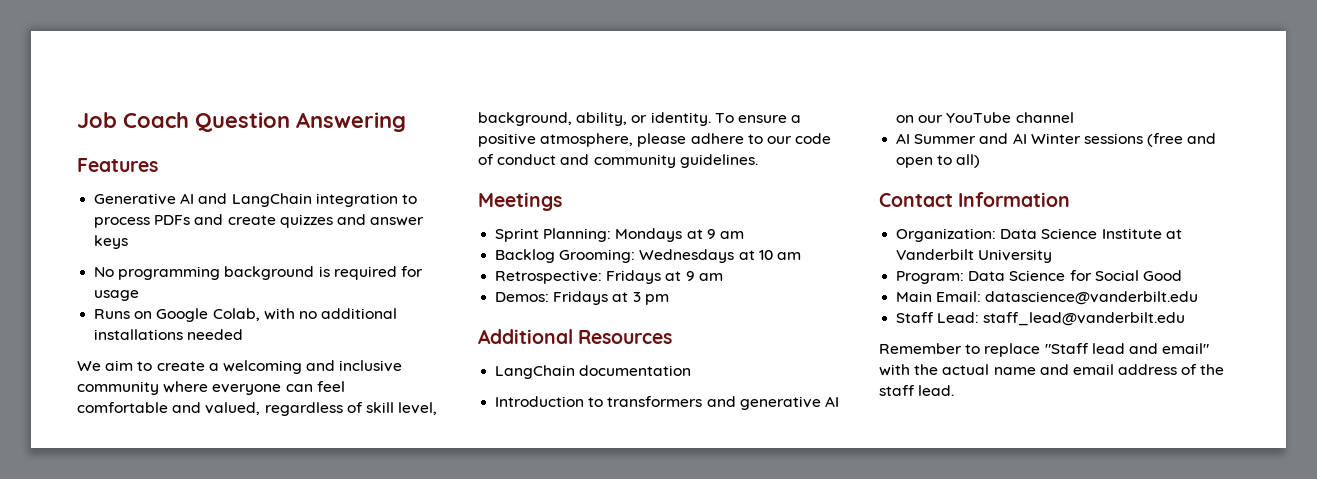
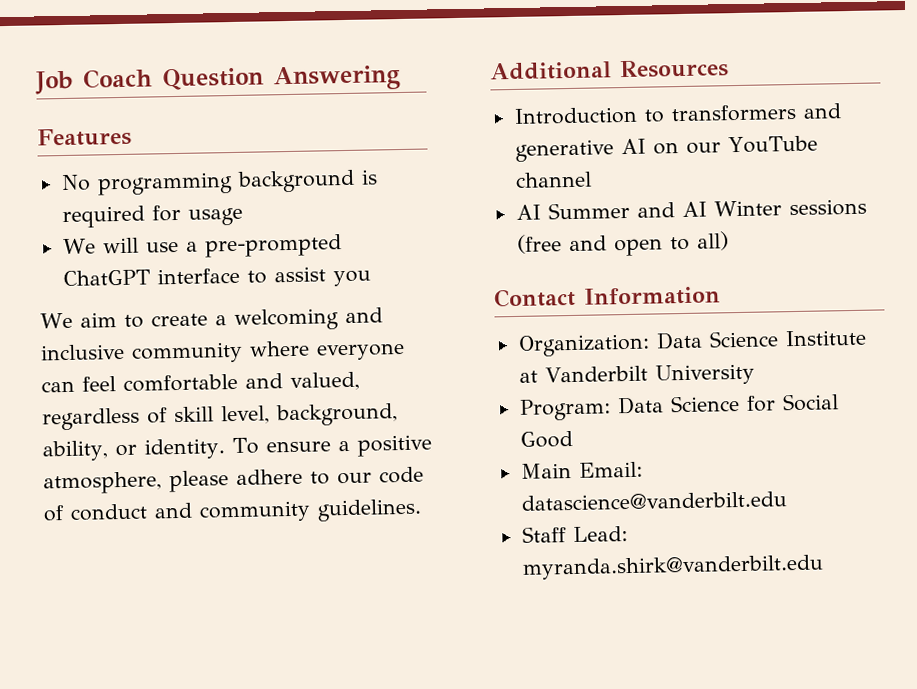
- Generative AI and LangChain integration to process PDFs and create quizzes and answer keys
- Runs on Google Colab, with no additional installations needed
+ We will use a pre-prompted ChatGPT interface to assist you
- Meetings
- Sprint Planning: Mondays at 9 am
- Backlog Grooming: Wednesdays at 10 am
- Retrospective: Fridays at 9 am
- Demos: Fridays at 3 pm
- LangChain documentation
- Staff Lead: staff_lead@vanderbilt.edu
- Remember to replace "Staff lead and email" with the actual name and email address of the staff lead.
+ Staff Lead: myranda.shirk@vanderbilt.edu

